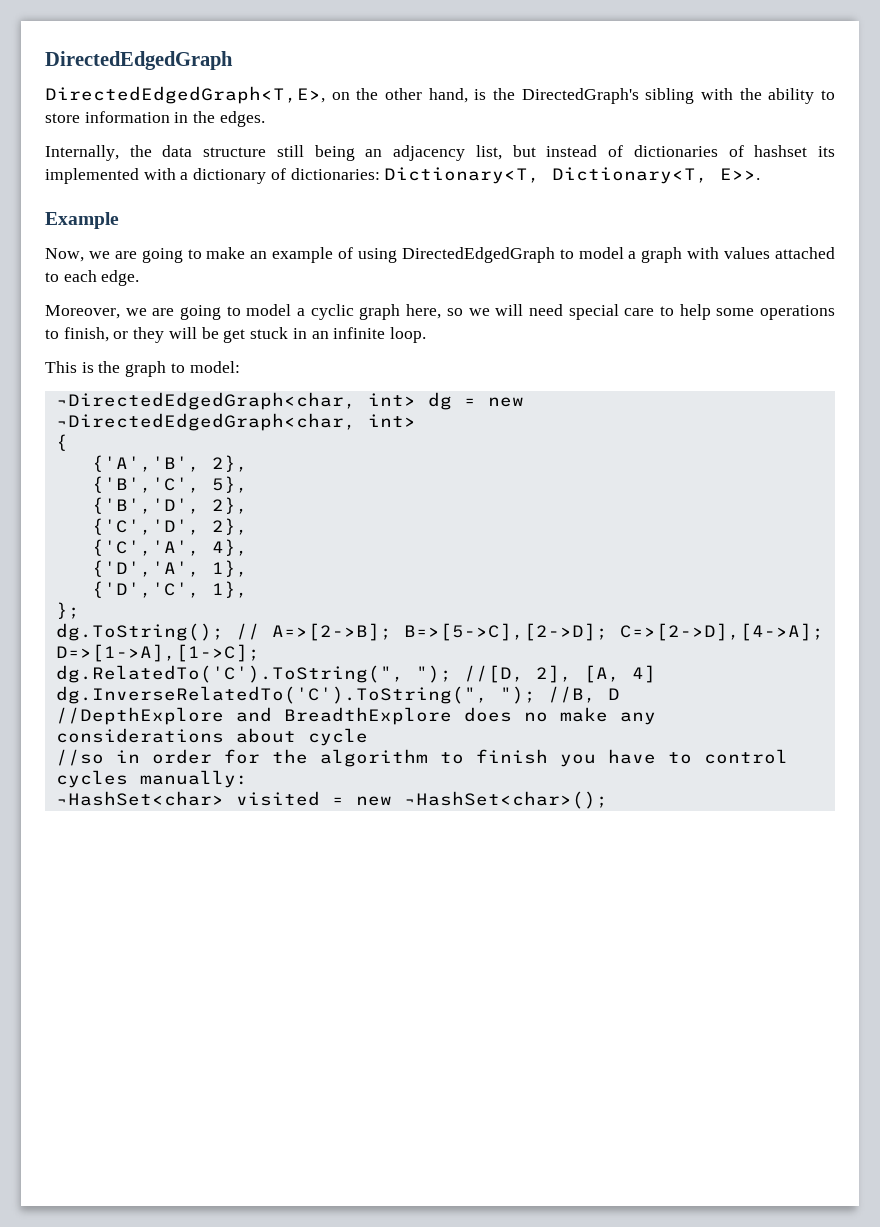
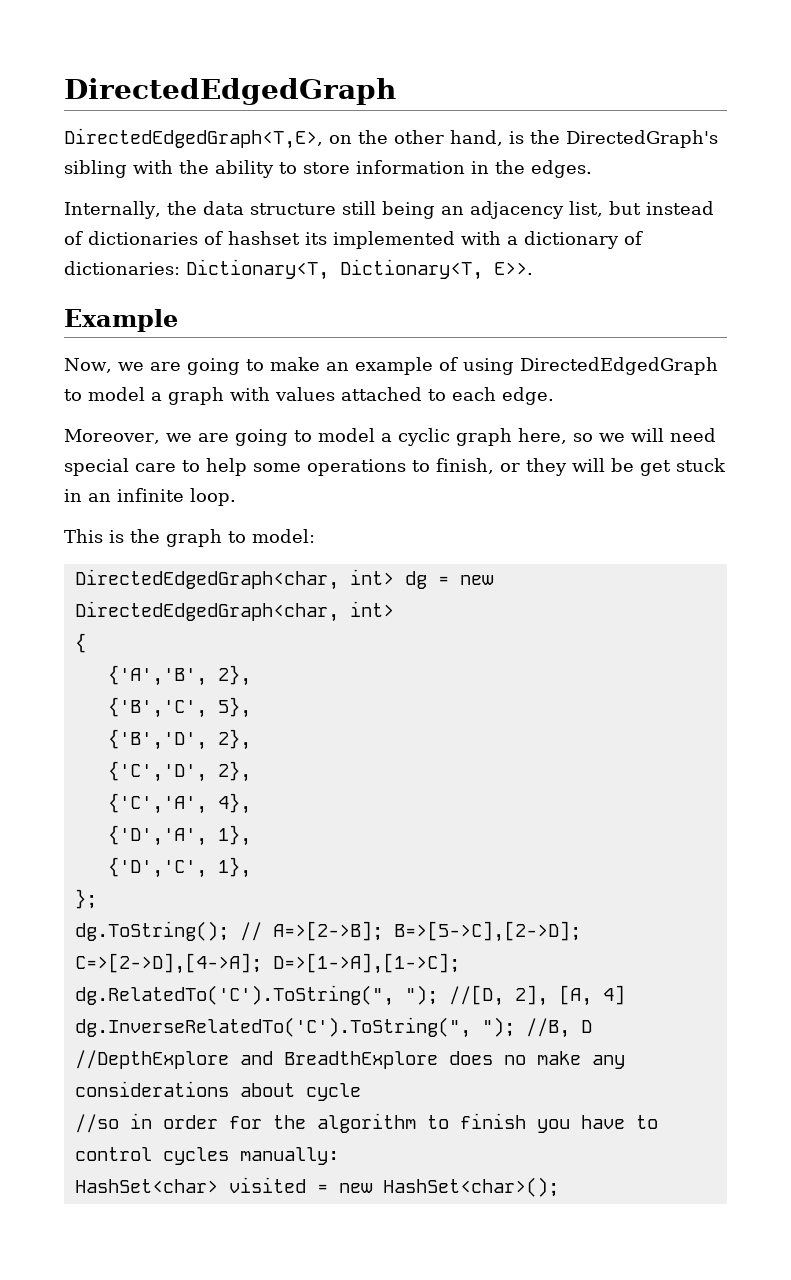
- ¬DirectedEdgedGraph<char, int> dg = new ¬DirectedEdgedGraph<char, int>
+ DirectedEdgedGraph<char, int> dg = new DirectedEdgedGraph<char, int>
- ¬HashSet<char> visited = new ¬HashSet<char>();
+ HashSet<char> visited = new HashSet<char>();

